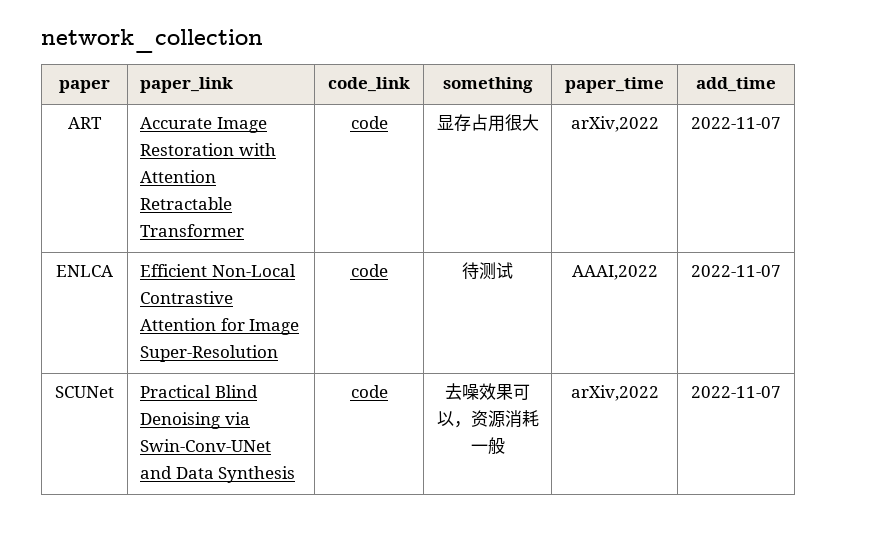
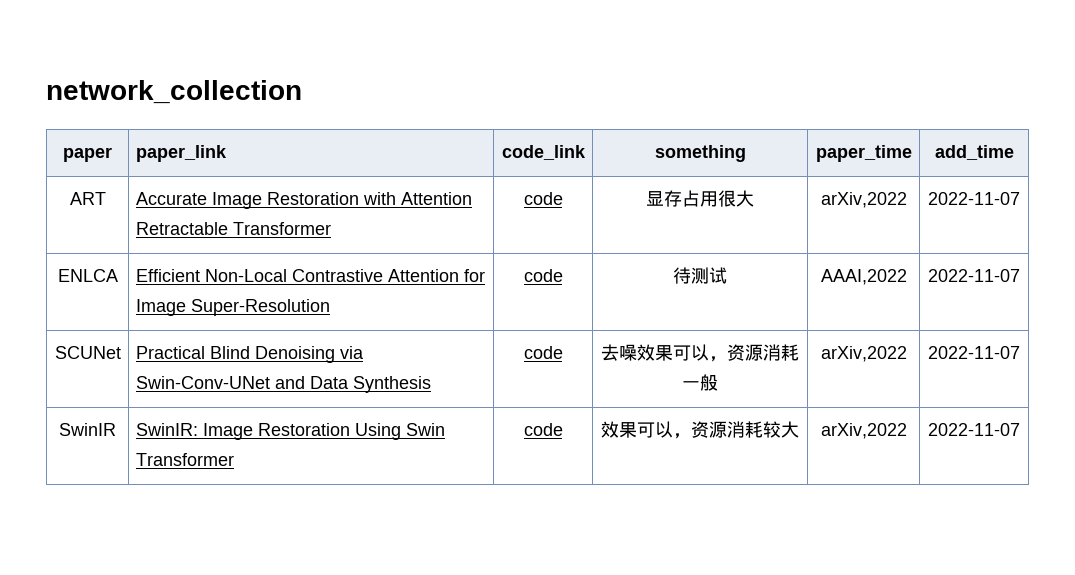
+ SwinIR | SwinIR: Image Restoration Using Swin Transformer | code | 效果可以，资源消耗较大 | arXiv,2022 | 2022-11-07

